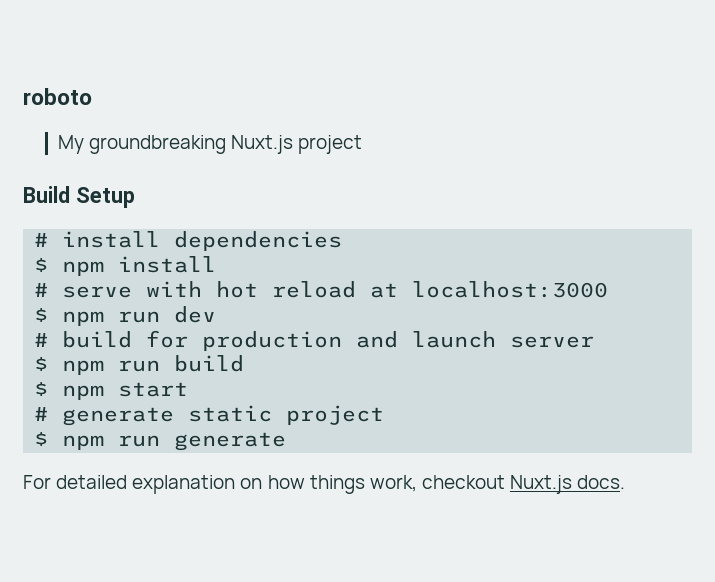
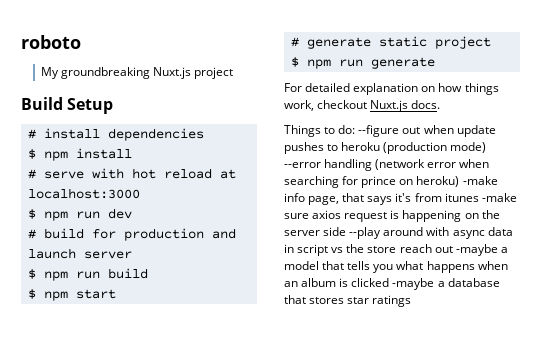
+ Things to do: --figure out when update pushes to heroku (production mode) --error handling (network error when searching for prince on heroku) -make info page, that says it's from itunes -make sure axios request is happening on the server side --play around with async data in script vs the store reach out -maybe a model that tells you what happens when an album is clicked -maybe a database that stores star ratings

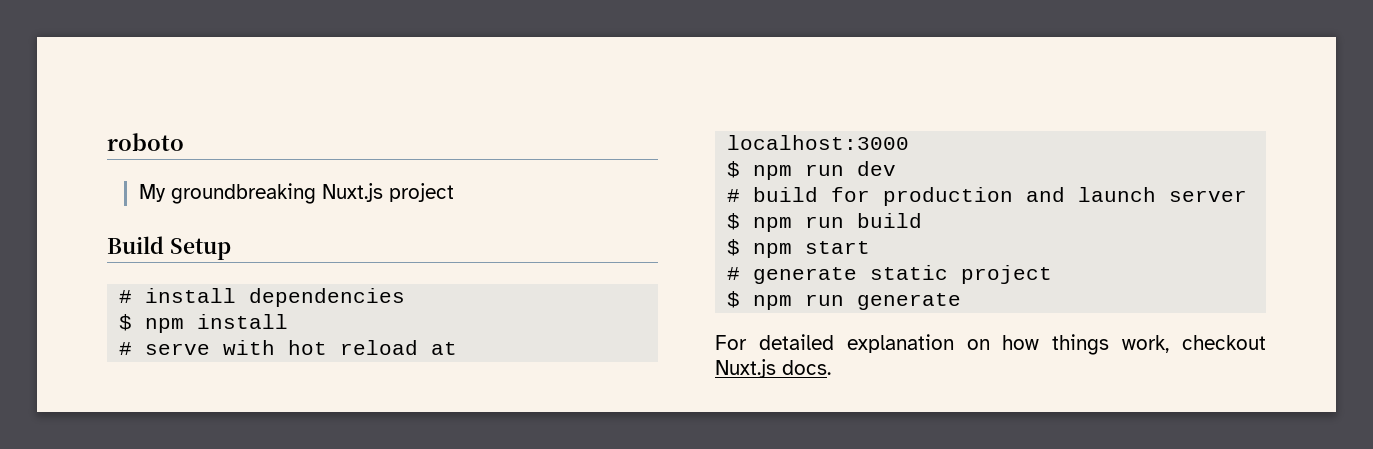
- Things to do: --figure out when update pushes to heroku (production mode) --error handling (network error when searching for prince on heroku) -make info page, that says it's from itunes -make sure axios request is happening on the server side --play around with async data in script vs the store reach out -maybe a model that tells you what happens when an album is clicked -maybe a database that stores star ratings

